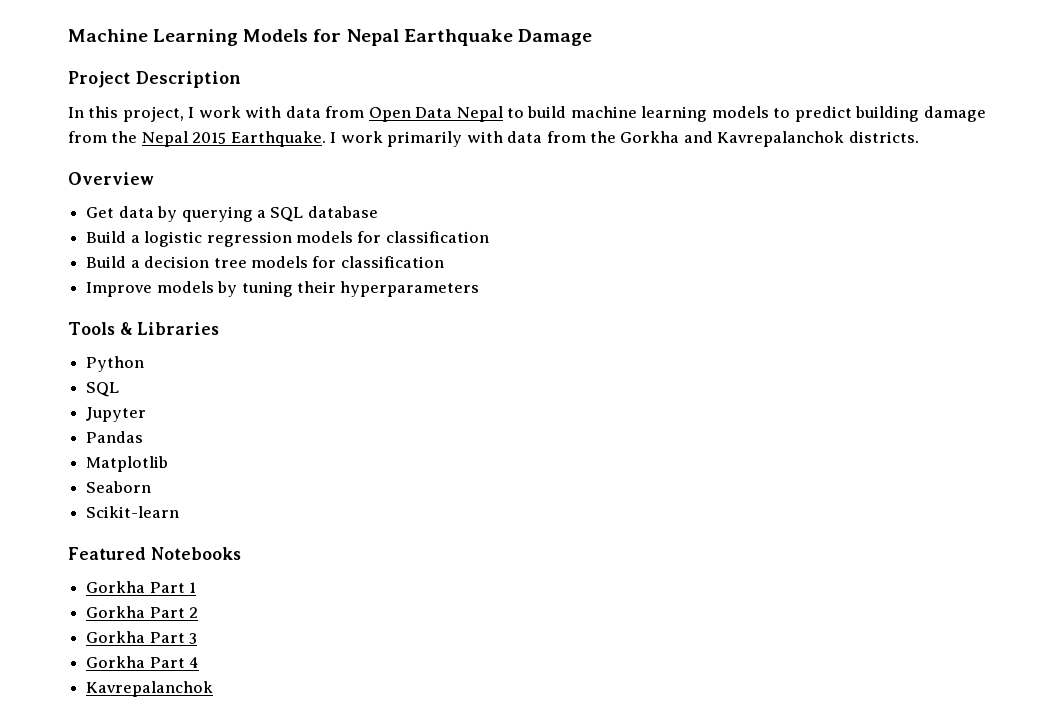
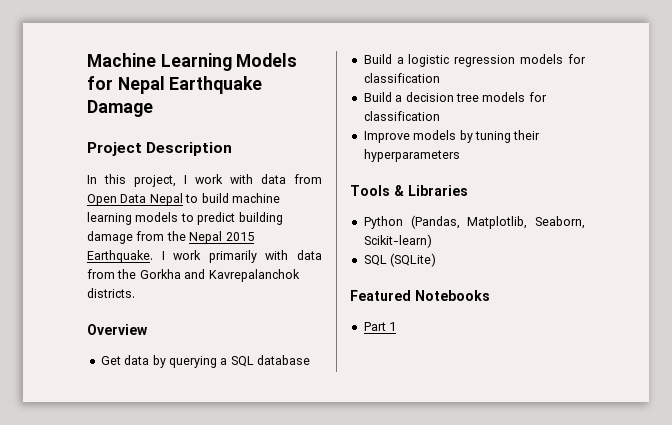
- Python
- SQL
- Jupyter
- Pandas
- Matplotlib
- Seaborn
- Scikit-learn
+ Python (Pandas, Matplotlib, Seaborn, Scikit-learn)
+ SQL (SQLite)
- Gorkha Part 1
+ Part 1
- Gorkha Part 2
- Gorkha Part 3
- Gorkha Part 4
- Kavrepalanchok

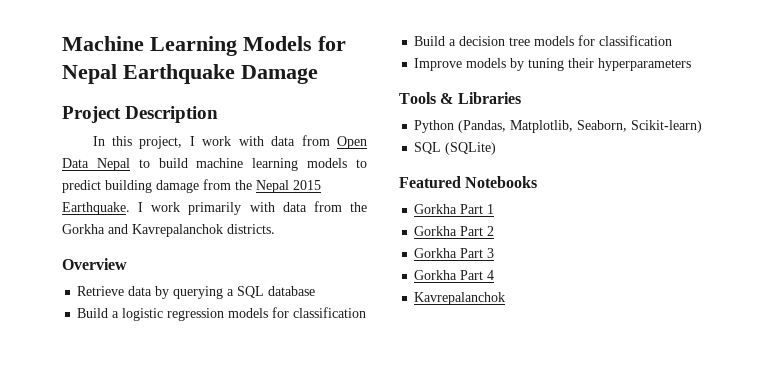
- Get data by querying a SQL database
+ Retrieve data by querying a SQL database
- Part 1
+ Gorkha Part 1
+ Gorkha Part 2
+ Gorkha Part 3
+ Gorkha Part 4
+ Kavrepalanchok

